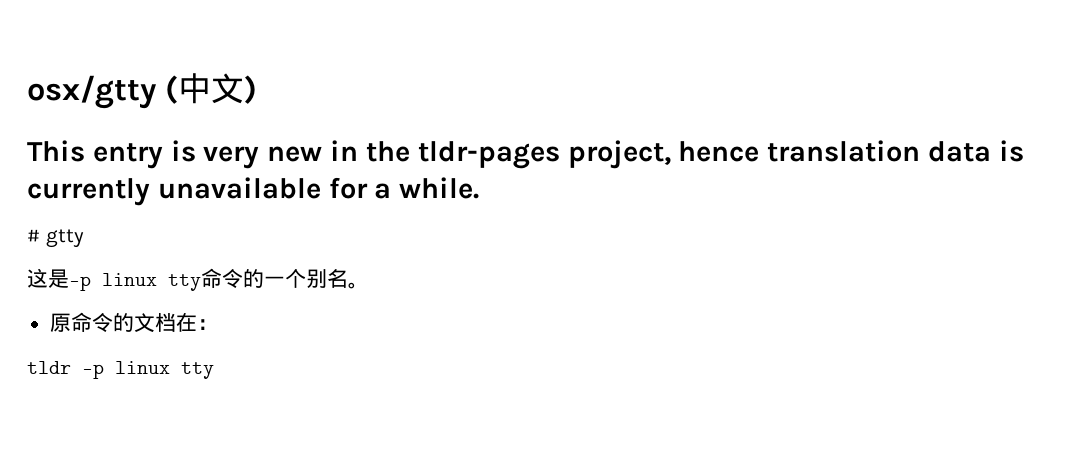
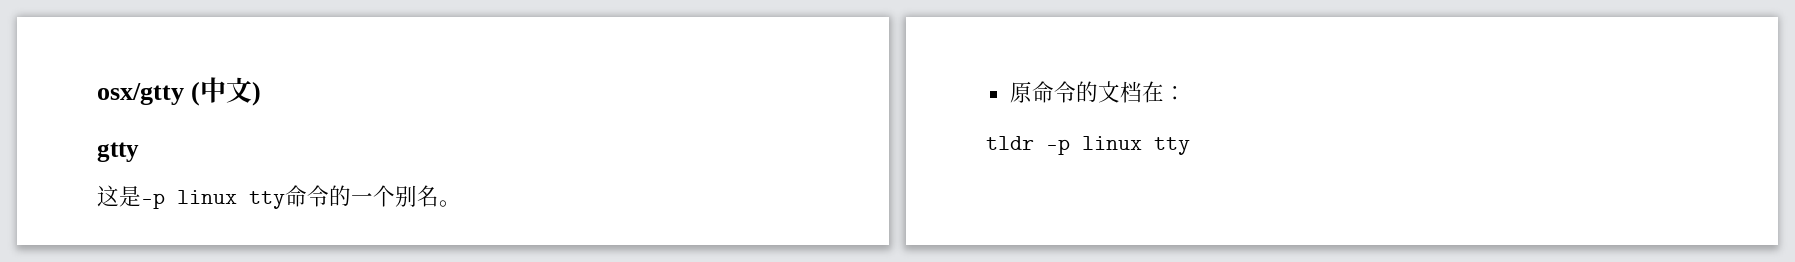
- This entry is very new in the tldr-pages project, hence translation data is currently unavailable for a while.
- # gtty
+ gtty

